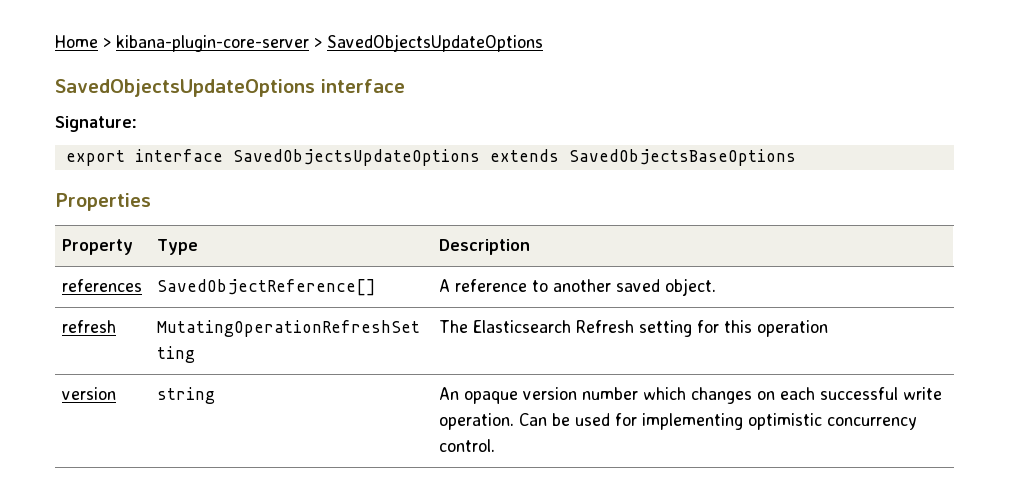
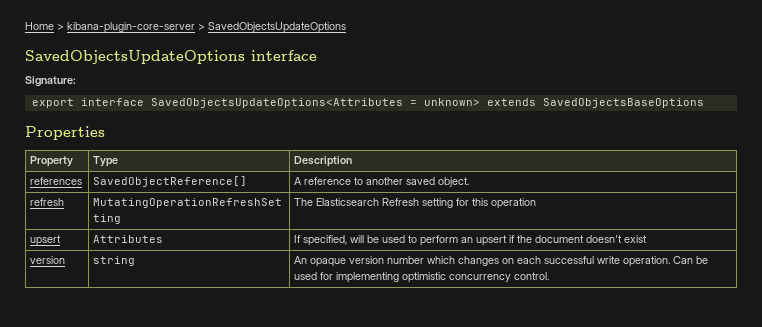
- export interface SavedObjectsUpdateOptions extends SavedObjectsBaseOptions
+ export interface SavedObjectsUpdateOptions<Attributes = unknown> extends SavedObjectsBaseOptions
+ upsert | Attributes | If specified, will be used to perform an upsert if the document doesn't exist

